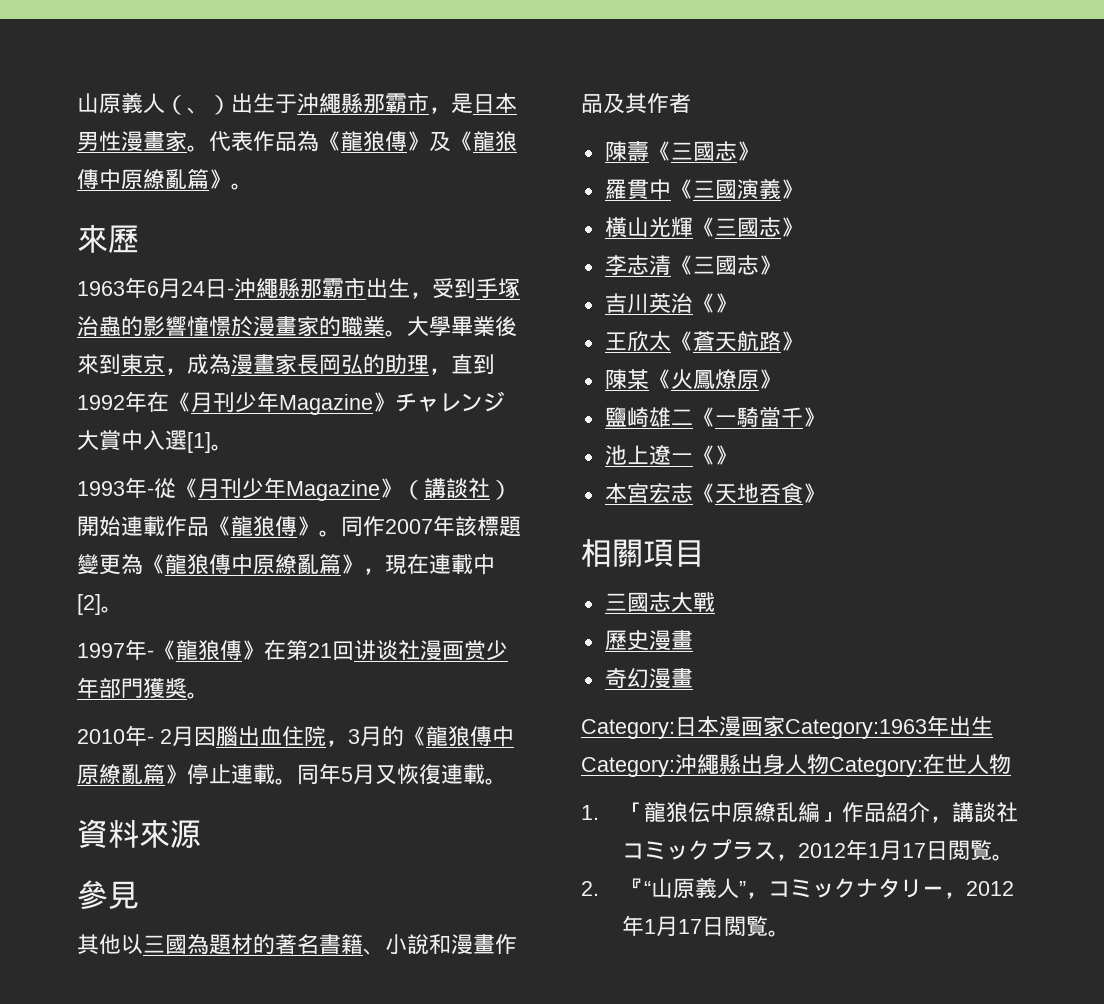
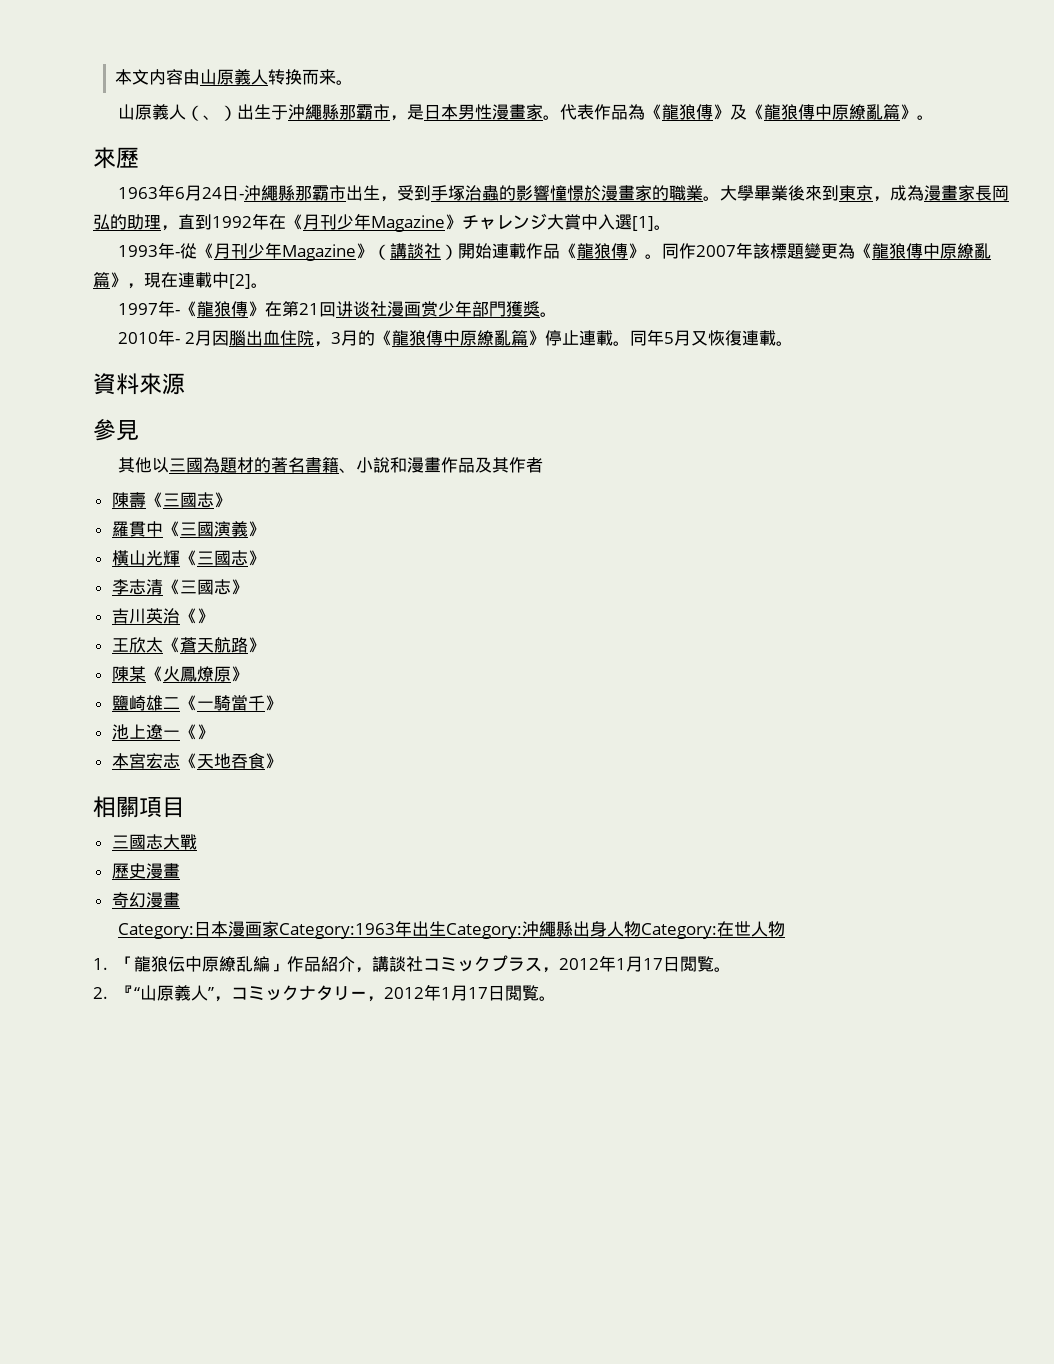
+ 本文内容由山原義人转换而来。

